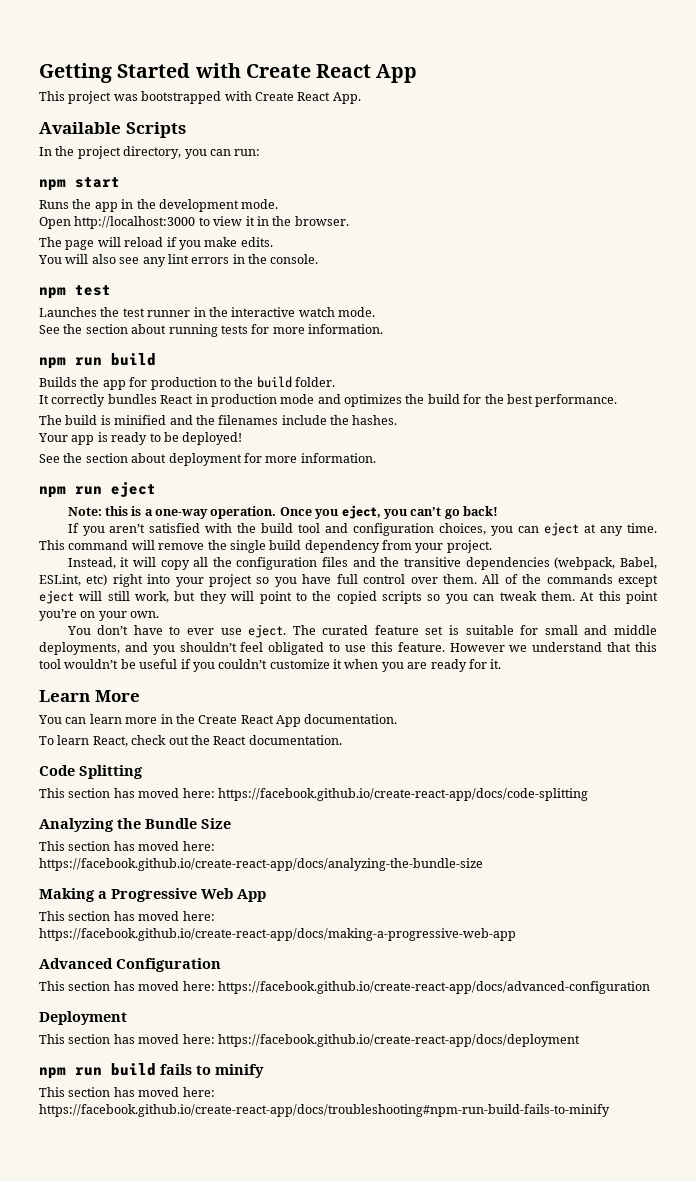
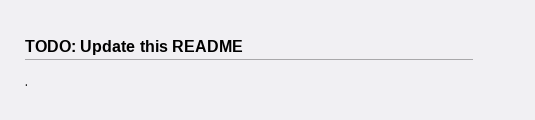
- Getting Started with Create React App
- This project was bootstrapped with Create React App.
- Available Scripts
- In the project directory, you can run:
- npm start
- Runs the app in the development mode.
- Open http://localhost:3000 to view it in the browser.
- The page will reload if you make edits.
- You will also see any lint errors in the console.
- npm test
- Launches the test runner in the interactive watch mode.
- See the section about running tests for more information.
- npm run build
- Builds the app for production to the build folder.
- It correctly bundles React in production mode and optimizes the build for the best performance.
- The build is minified and the filenames include the hashes.
- Your app is ready to be deployed!
- See the section about deployment for more information.
- npm run eject
- Note: this is a one-way operation. Once you eject, you can’t go back!
- If you aren’t satisfied with the build tool and configuration choices, you can eject at any time. This command will remove the single build dependency from your project.
- Instead, it will copy all the configuration files and the transitive dependencies (webpack, Babel, ESLint, etc) right into your project so you have full control over them. All of the commands except eject will still work, but they will point to the copied scripts so you can tweak them. At this point you’re on your own.
- You don’t have to ever use eject. The curated feature set is suitable for small and middle deployments, and you shouldn’t feel obligated to use this feature. However we understand that this tool wouldn’t be useful if you couldn’t customize it when you are ready for it.
- Learn More
- You can learn more in the Create React App documentation.
- To learn React, check out the React documentation.
- Code Splitting
- This section has moved here: https://facebook.github.io/create-react-app/docs/code-splitting
- Analyzing the Bundle Size
- This section has moved here: https://facebook.github.io/create-react-app/docs/analyzing-the-bundle-size
- Making a Progressive Web App
- This section has moved here: https://facebook.github.io/create-react-app/docs/making-a-progressive-web-app
- Advanced Configuration
- This section has moved here: https://facebook.github.io/create-react-app/docs/advanced-configuration
- Deployment
- This section has moved here: https://facebook.github.io/create-react-app/docs/deployment
- npm run build fails to minify
- This section has moved here: https://facebook.github.io/create-react-app/docs/troubleshooting#npm-run-build-fails-to-minify
+ TODO: Update this README
+ .

